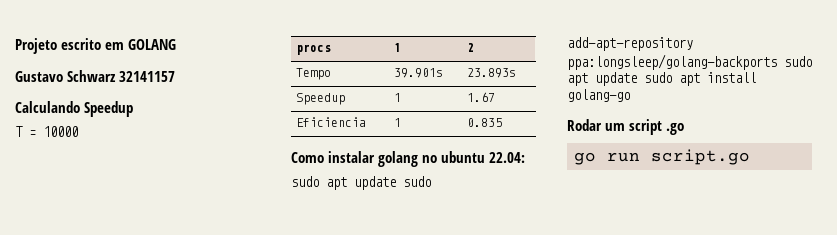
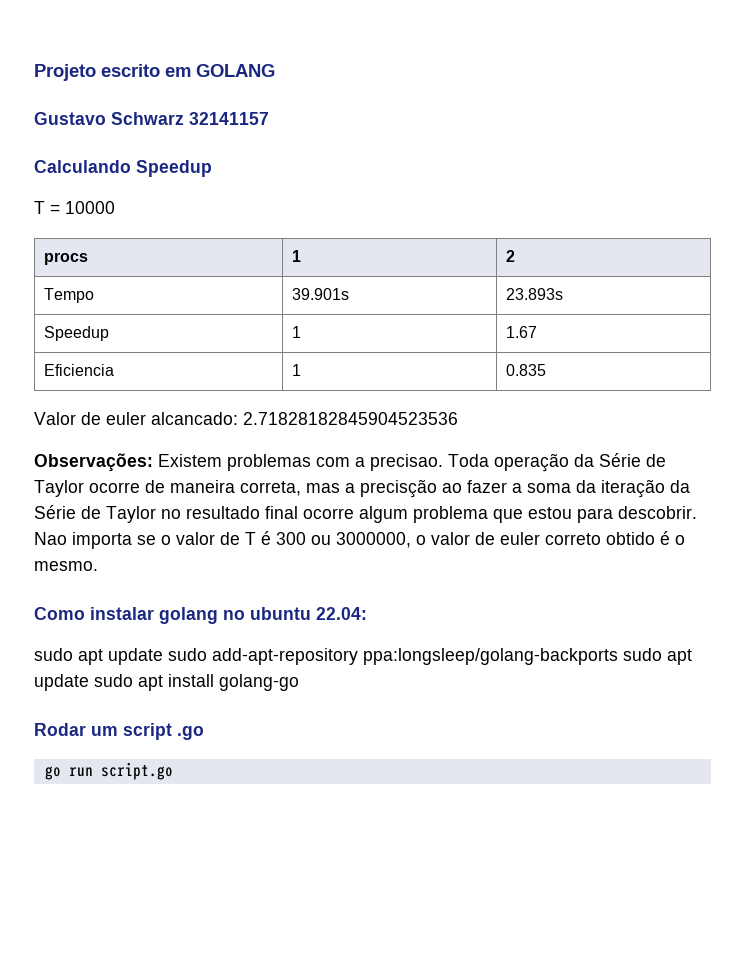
+ Valor de euler alcancado: 2.71828182845904523536
+ Observações: Existem problemas com a precisao. Toda operação da Série de Taylor ocorre de maneira correta, mas a precisção ao fazer a soma da iteração da Série de Taylor no resultado final ocorre algum problema que estou para descobrir. Nao importa se o valor de T é 300 ou 3000000, o valor de euler correto obtido é o mesmo.

